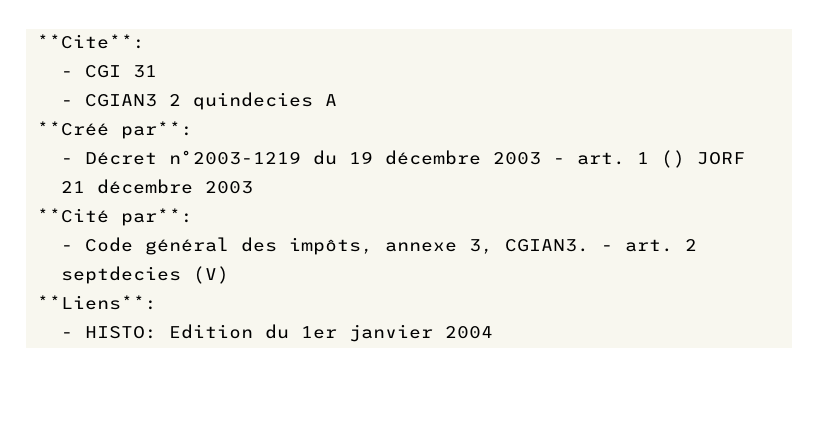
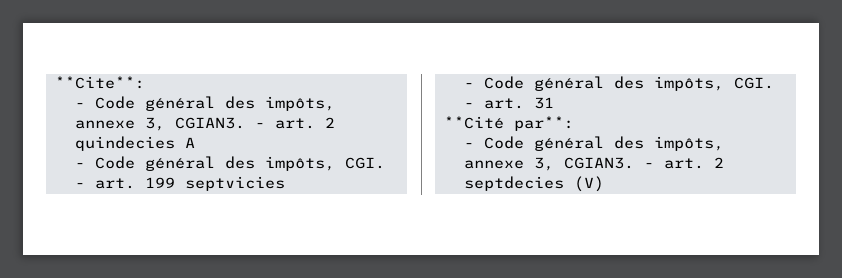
- - CGI 31
- - CGIAN3 2 quindecies A
- **Créé par**:
- - Décret n°2003-1219 du 19 décembre 2003 - art. 1 () JORF 21 décembre 2003
+ - Code général des impôts, annexe 3, CGIAN3. - art. 2 quindecies A
+ - Code général des impôts, CGI. - art. 199 septvicies
+ - Code général des impôts, CGI. - art. 31
- **Liens**:
- - HISTO: Edition du 1er janvier 2004

